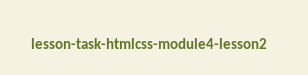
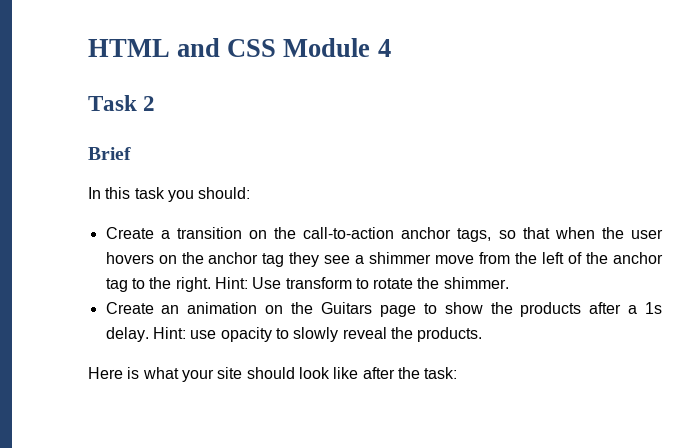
- lesson-task-htmlcss-module4-lesson2
+ HTML and CSS Module 4
+ Task 2
+ Brief
+ In this task you should:
+ Create a transition on the call-to-action anchor tags, so that when the user hovers on the anchor tag they see a shimmer move from the left of the anchor tag to the right. Hint: Use transform to rotate the shimmer.
+ Create an animation on the Guitars page to show the products after a 1s delay. Hint: use opacity to slowly reveal the products.
+ Here is what your site should look like after the task:

